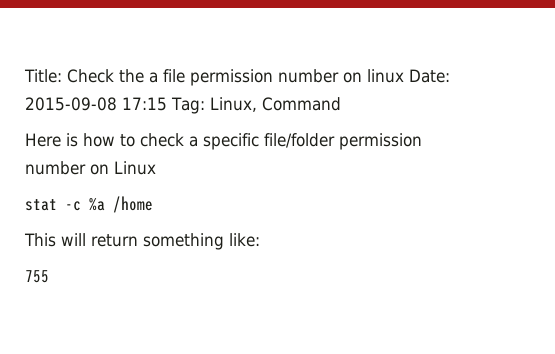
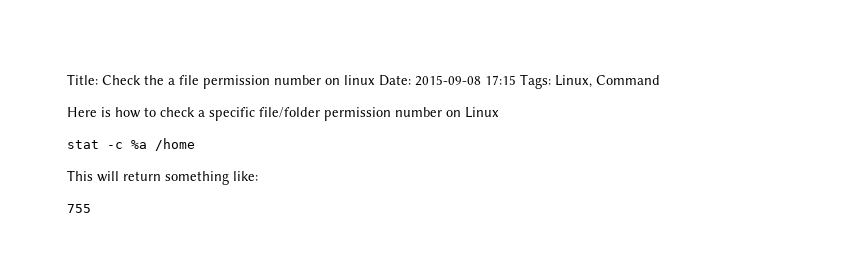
- Title: Check the a file permission number on linux Date: 2015-09-08 17:15 Tag: Linux, Command
+ Title: Check the a file permission number on linux Date: 2015-09-08 17:15 Tags: Linux, Command

